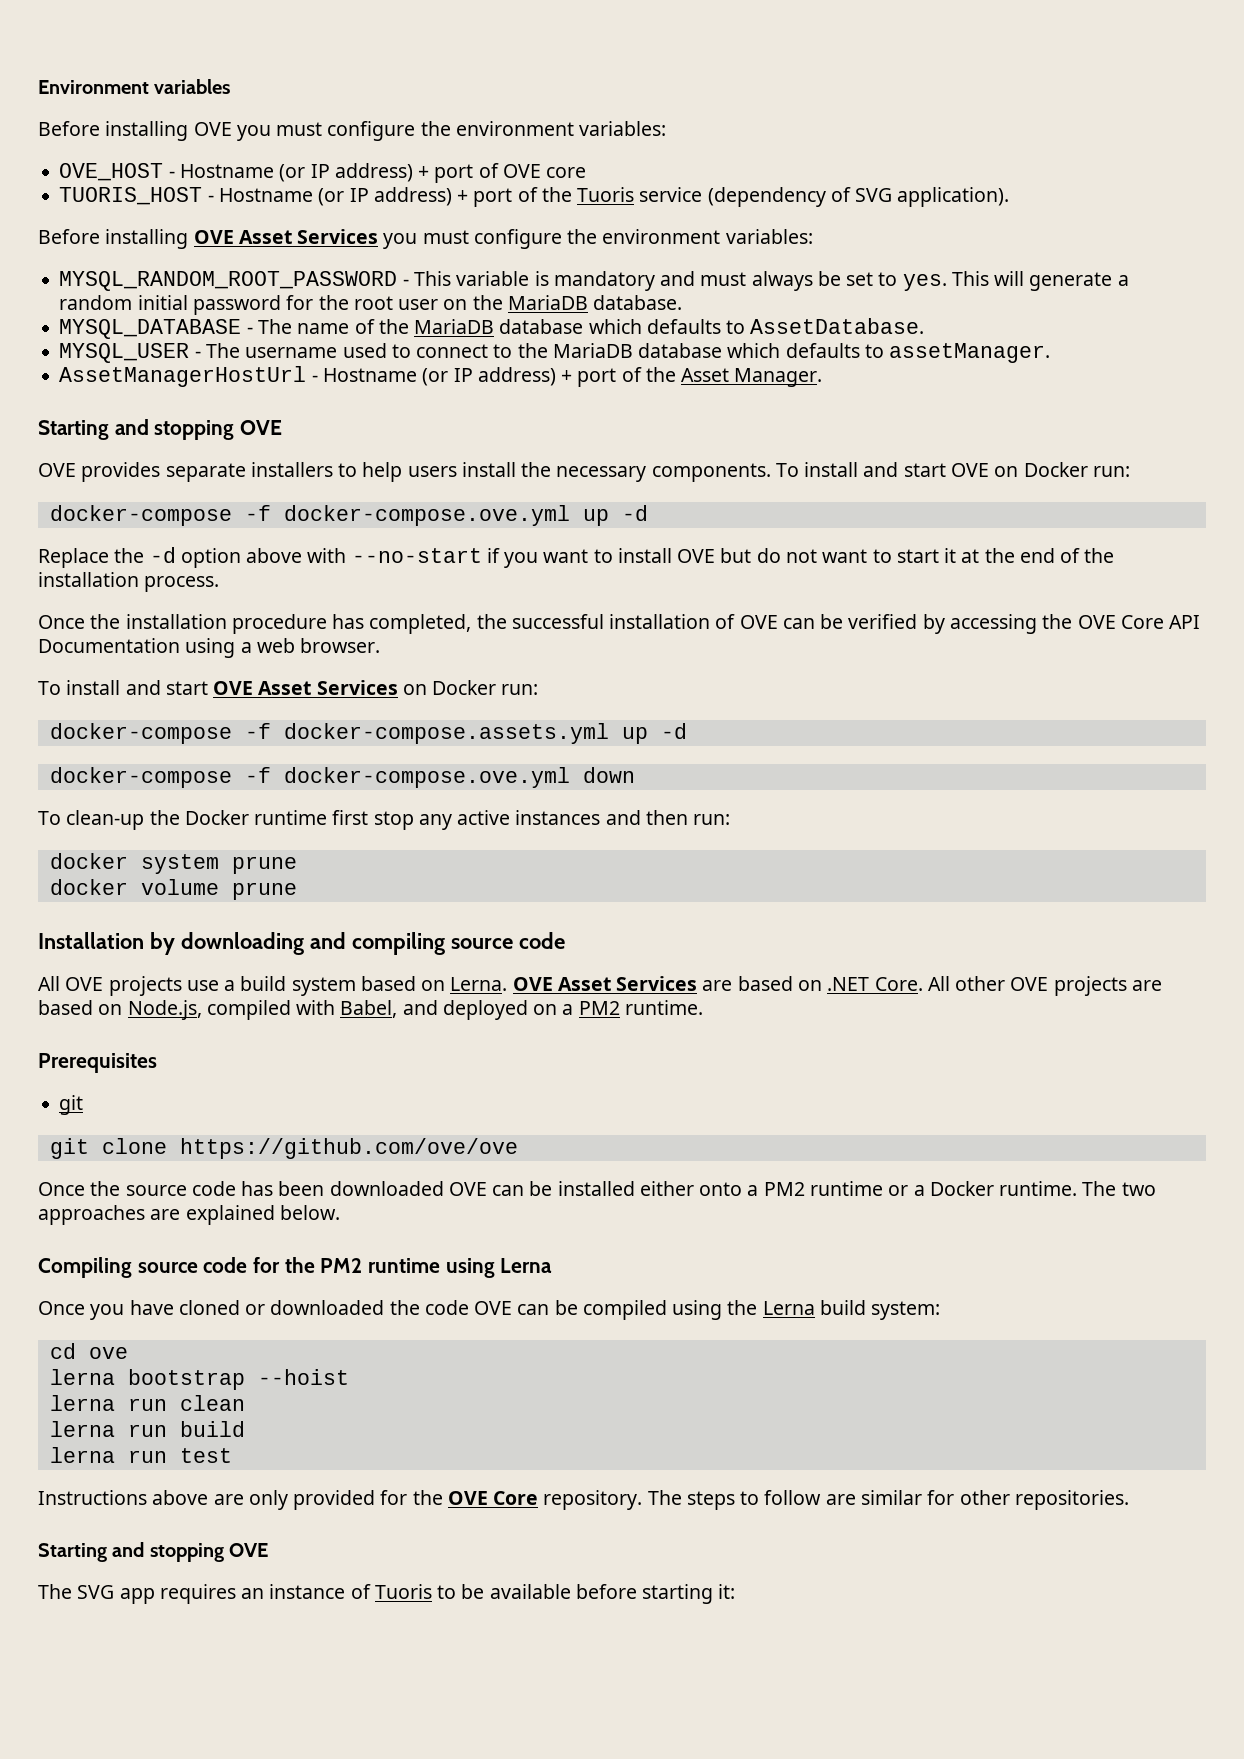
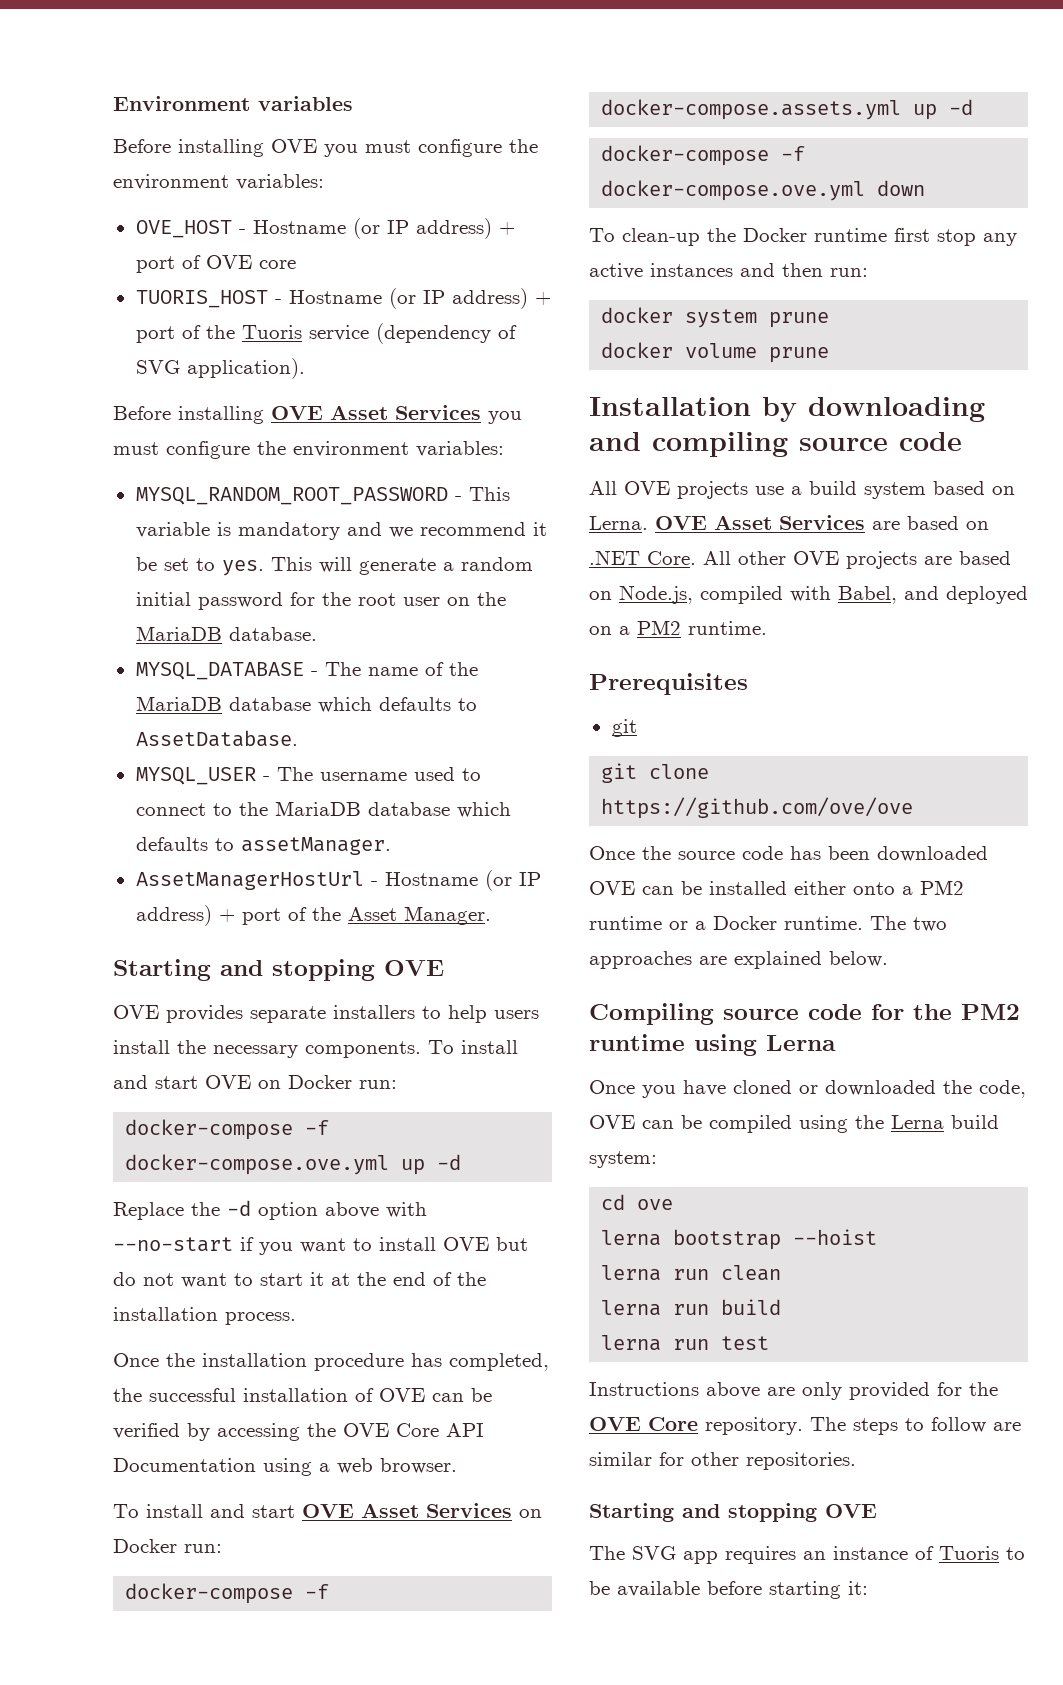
- MYSQL_RANDOM_ROOT_PASSWORD - This variable is mandatory and must always be set to yes.
+ MYSQL_RANDOM_ROOT_PASSWORD - This variable is mandatory and we recommend it be set to yes.
- Once you have cloned or downloaded the code OVE can be compiled using the Lerna build system:
+ Once you have cloned or downloaded the code, OVE can be compiled using the Lerna build system:

